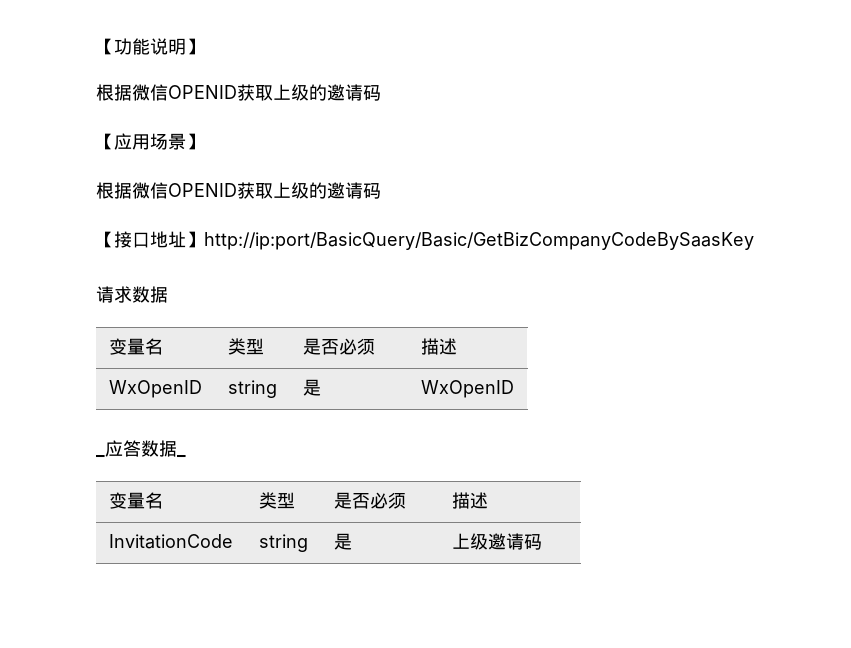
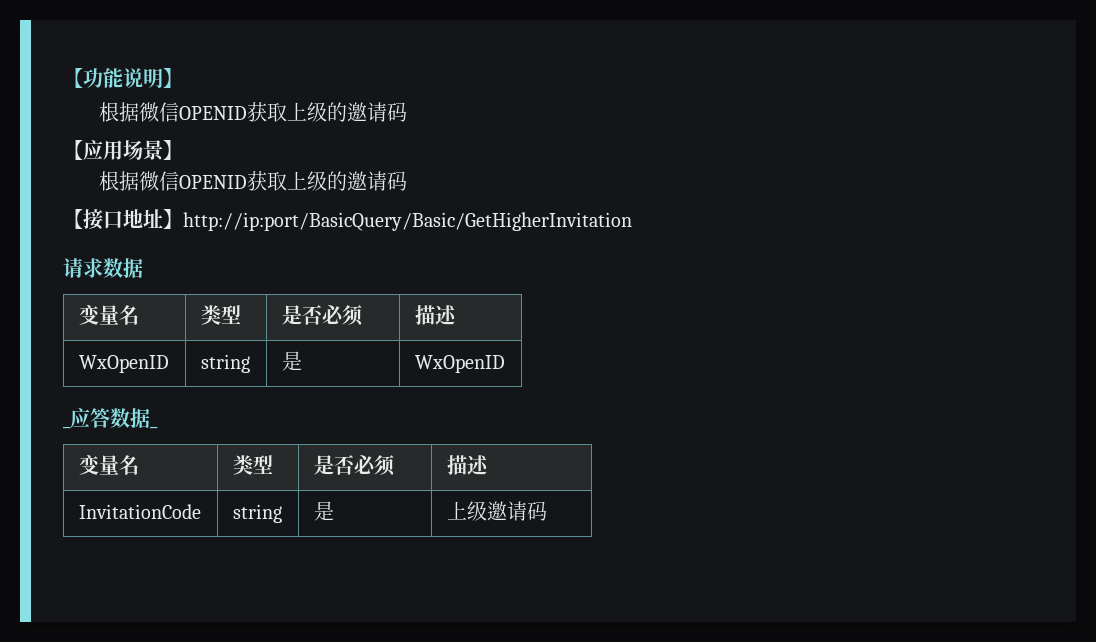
- 【接口地址】http://ip:port/BasicQuery/Basic/GetBizCompanyCodeBySaasKey
+ 【接口地址】http://ip:port/BasicQuery/Basic/GetHigherInvitation

